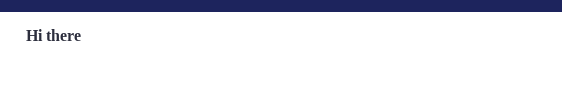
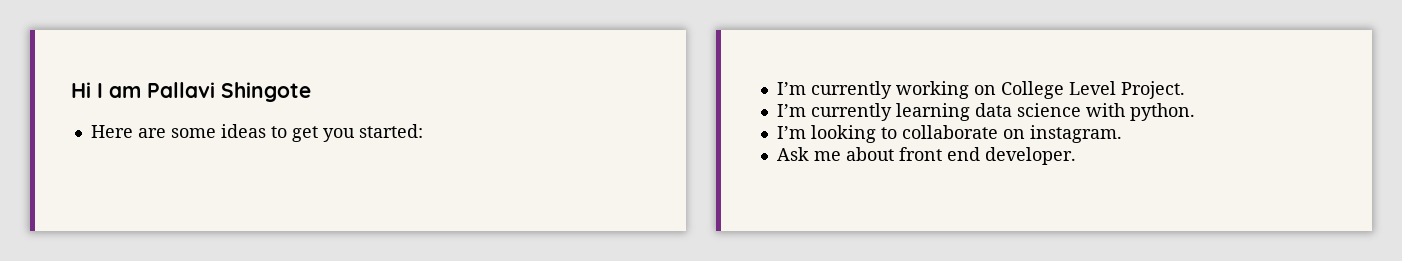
- Hi there
+ Hi I am Pallavi Shingote
+ Here are some ideas to get you started:
+ I’m currently working on College Level Project.
+ I’m currently learning data science with python.
+ I’m looking to collaborate on instagram.
+ Ask me about front end developer.

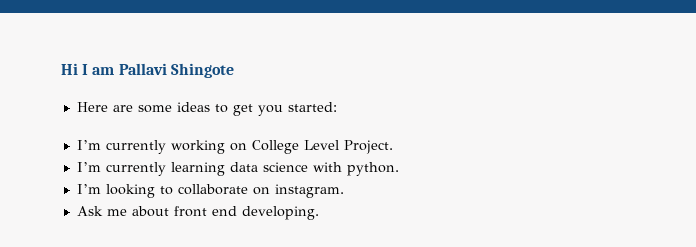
- Ask me about front end developer.
+ Ask me about front end developing.

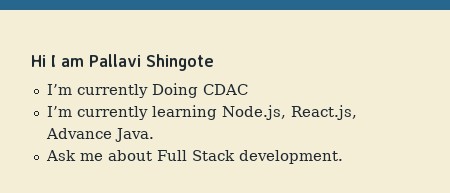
- Here are some ideas to get you started:
- I’m currently working on College Level Project.
- I’m currently learning data science with python.
- I’m looking to collaborate on instagram.
+ I’m currently Doing CDAC
+ I’m currently learning Node.js, React.js, Advance Java.
- Ask me about front end developing.
+ Ask me about Full Stack development.

